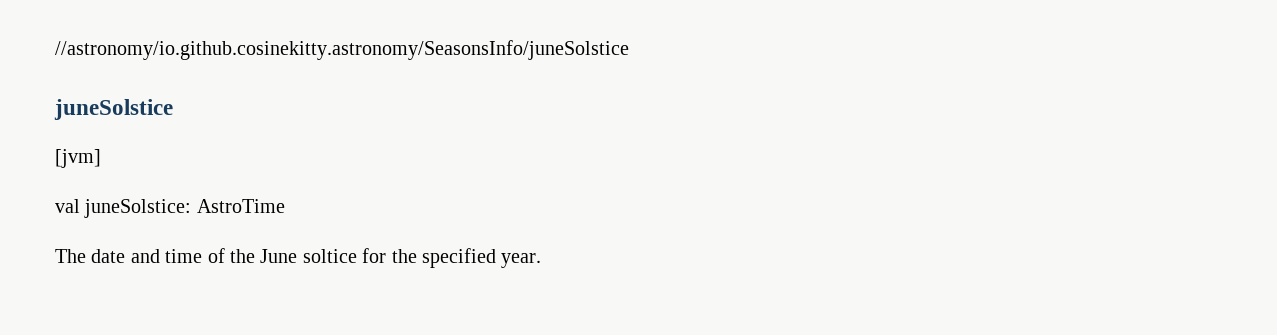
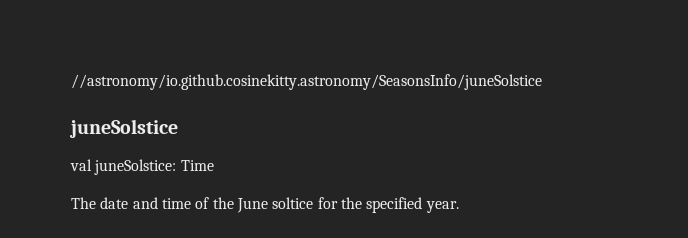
- [jvm]
- val juneSolstice: AstroTime
+ val juneSolstice: Time

